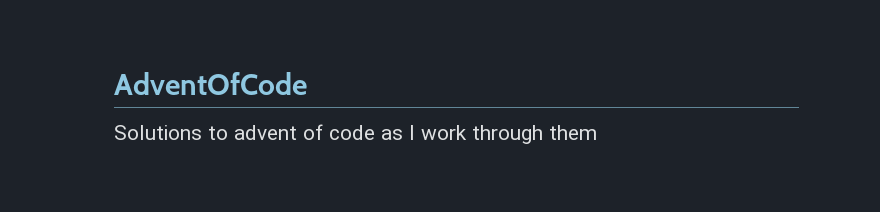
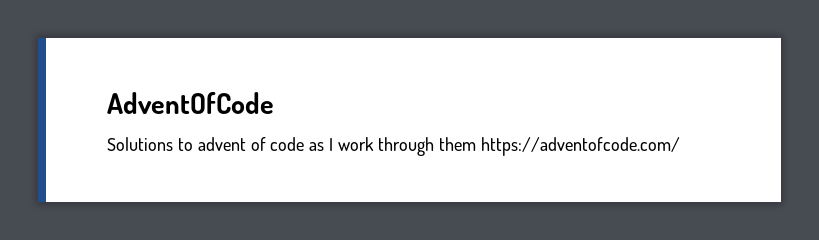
- Solutions to advent of code as I work through them
+ Solutions to advent of code as I work through them https://adventofcode.com/

